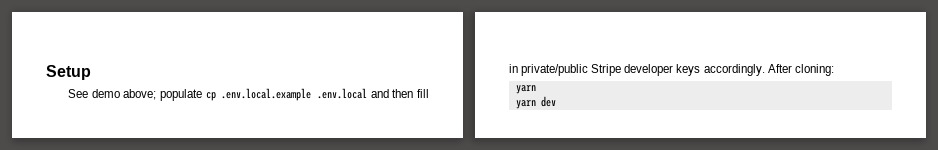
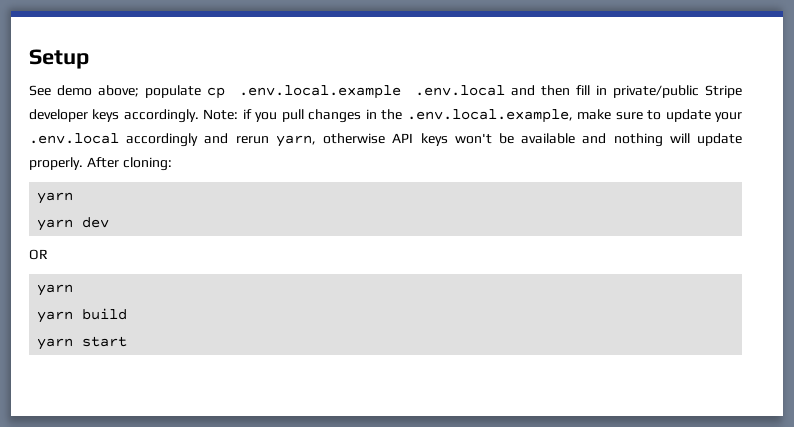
+ Note: if you pull changes in the .env.local.example, make sure to update your .env.local accordingly and rerun yarn, otherwise API keys won't be available and nothing will update properly.
+ OR
+ yarn
+ yarn build
+ yarn start

